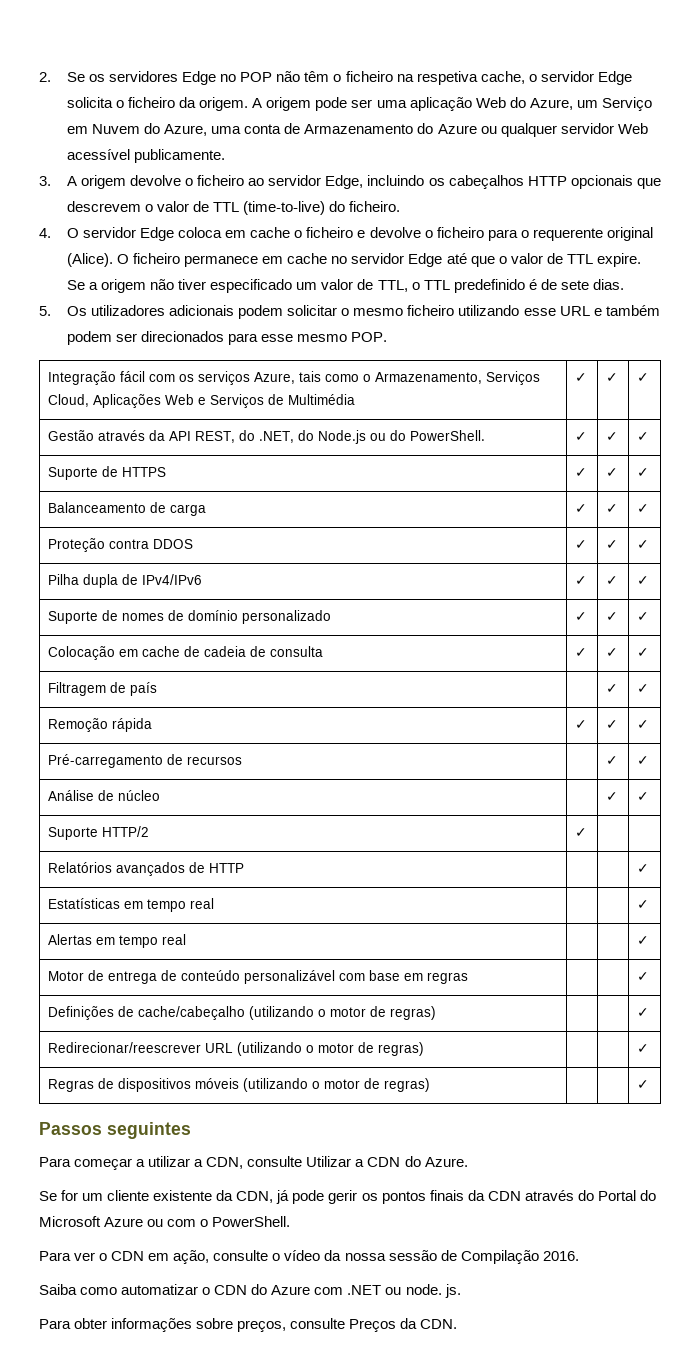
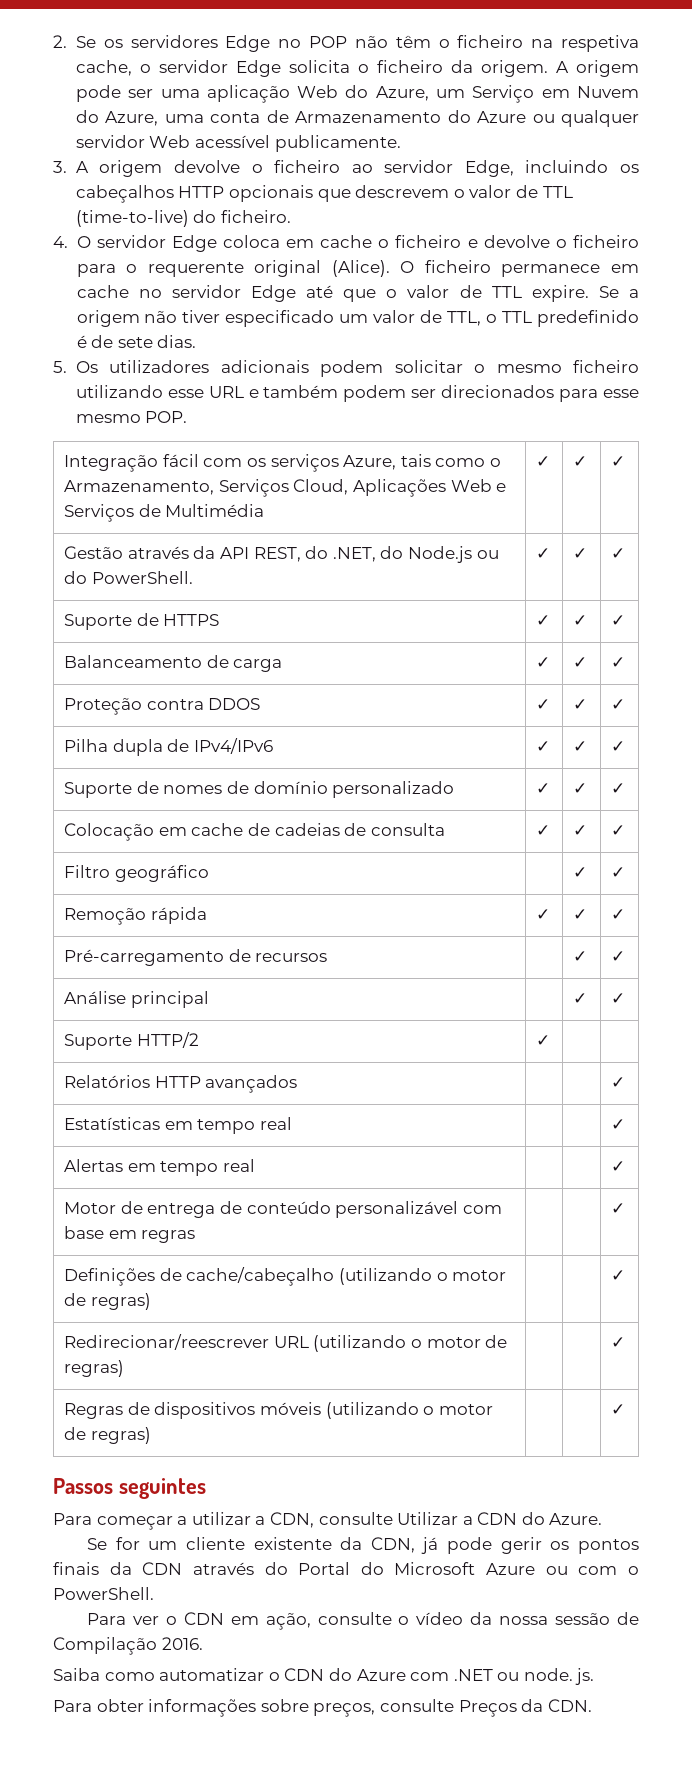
- Colocação em cache de cadeia de consulta | ✓ | ✓ | ✓
+ Colocação em cache de cadeias de consulta | ✓ | ✓ | ✓
- Filtragem de país | | ✓ | ✓
+ Filtro geográfico | | ✓ | ✓
- Análise de núcleo | | ✓ | ✓
+ Análise principal | | ✓ | ✓
- Relatórios avançados de HTTP | | | ✓
+ Relatórios HTTP avançados | | | ✓

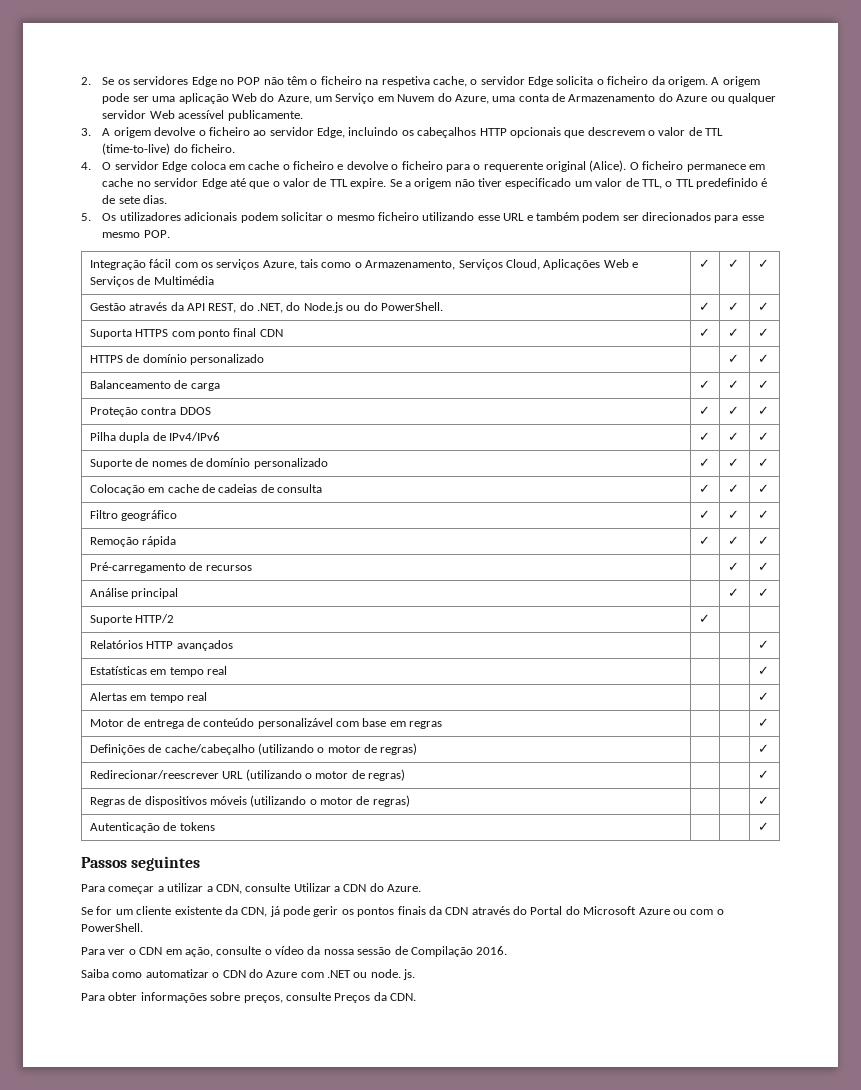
- Suporte de HTTPS | ✓ | ✓ | ✓
+ Suporta HTTPS com ponto final CDN | ✓ | ✓ | ✓
+ HTTPS de domínio personalizado | | ✓ | ✓
- Filtro geográfico | | ✓ | ✓
+ Filtro geográfico | ✓ | ✓ | ✓
+ Autenticação de tokens | | | ✓

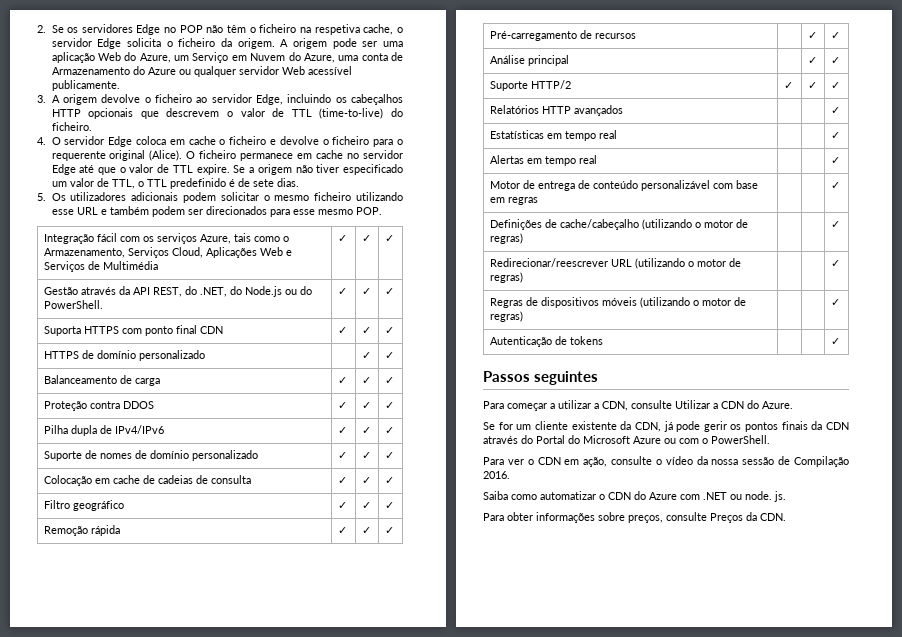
- Suporte HTTP/2 | ✓ | |
+ Suporte HTTP/2 | ✓ | ✓ | ✓

